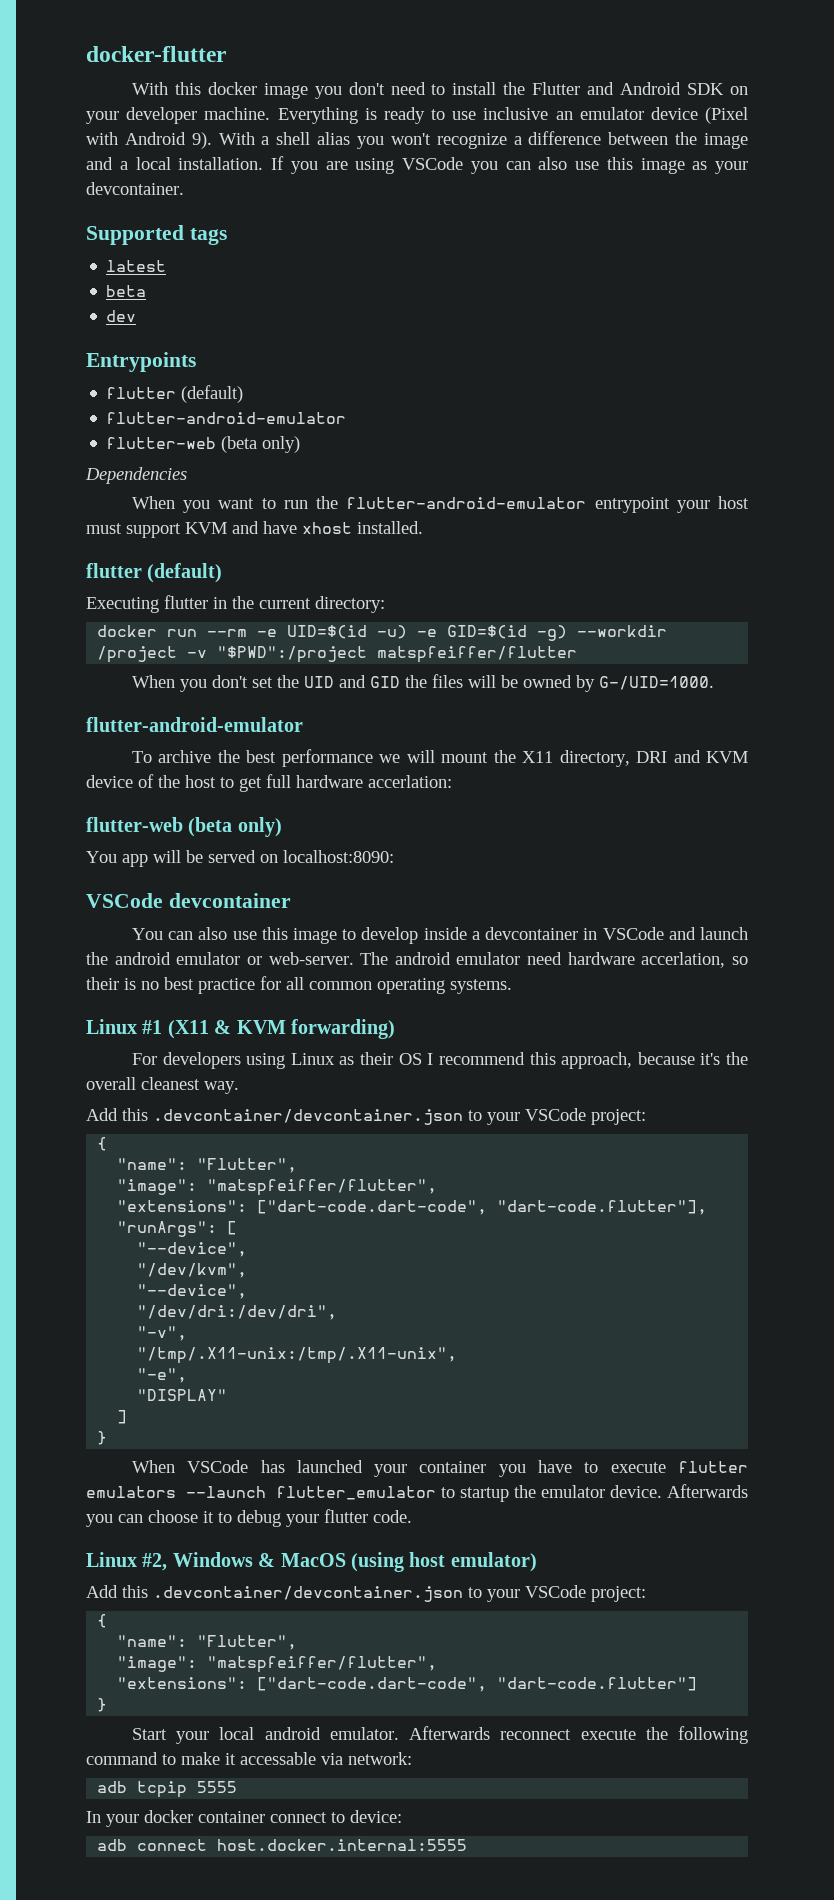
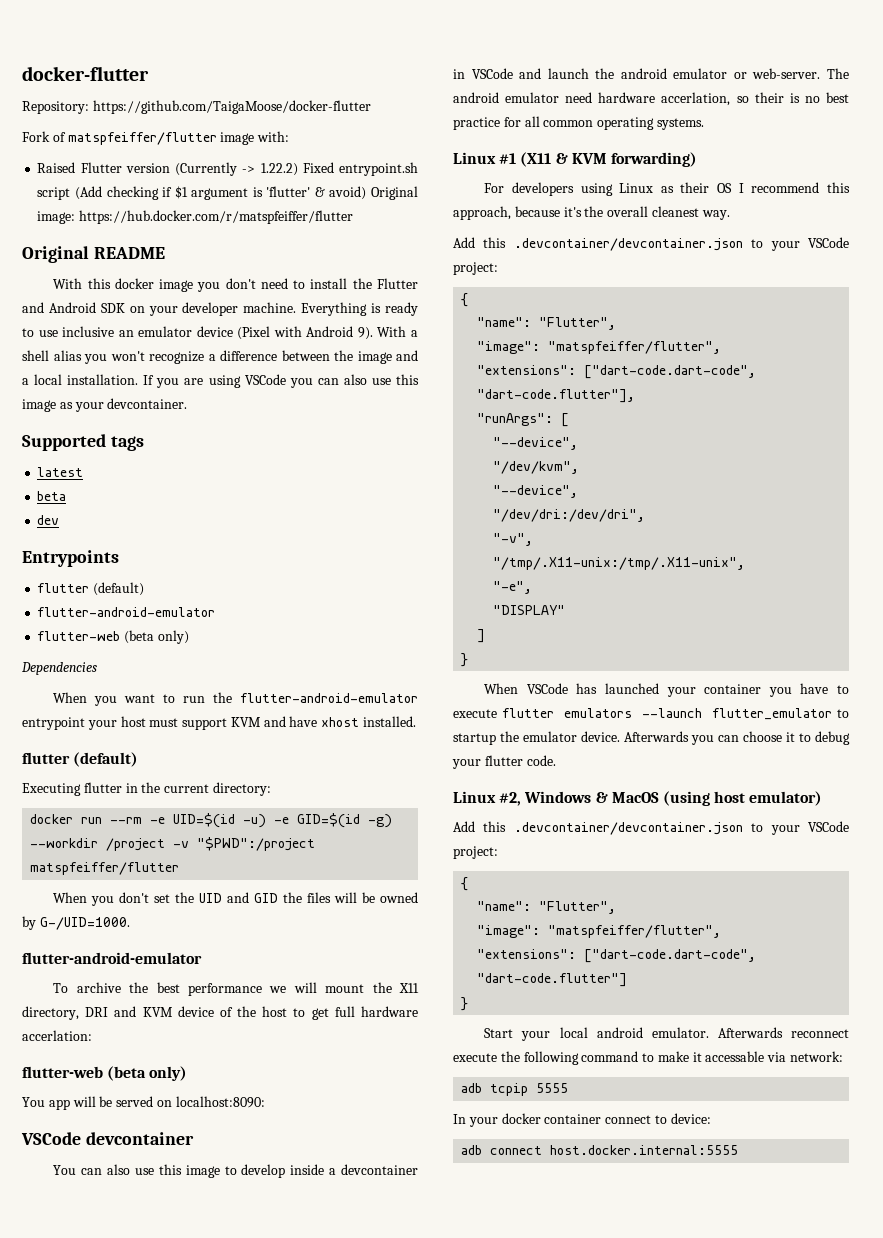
+ Repository: https://github.com/TaigaMoose/docker-flutter
+ Fork of matspfeiffer/flutter image with:
+ Raised Flutter version (Currently -> 1.22.2) Fixed entrypoint.sh script (Add checking if $1 argument is 'flutter' & avoid) Original image: https://hub.docker.com/r/matspfeiffer/flutter
+ Original README

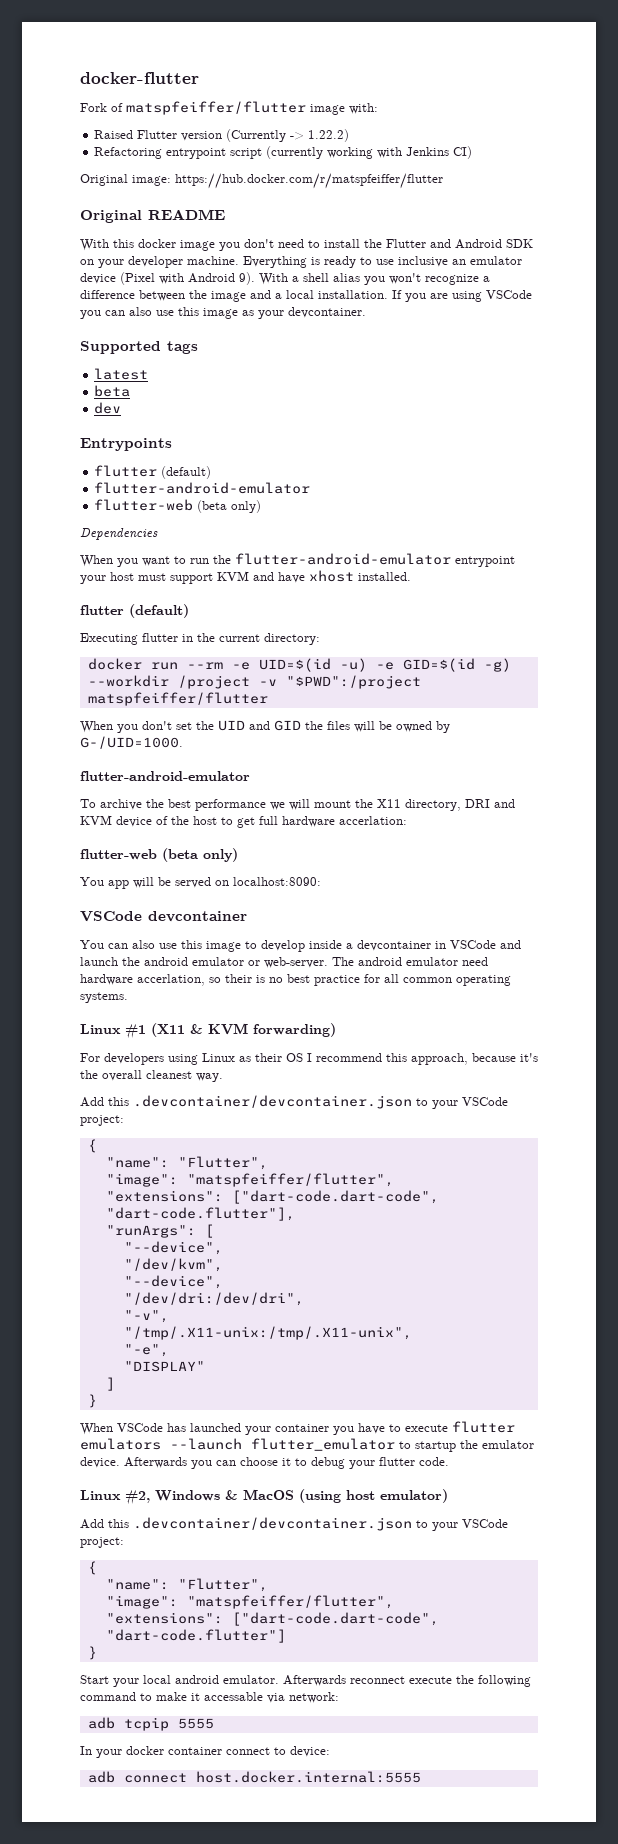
- Repository: https://github.com/TaigaMoose/docker-flutter
- Raised Flutter version (Currently -> 1.22.2) Fixed entrypoint.sh script (Add checking if $1 argument is 'flutter' & avoid) Original image: https://hub.docker.com/r/matspfeiffer/flutter
+ Raised Flutter version (Currently -> 1.22.2)
+ Refactoring entrypoint script (currently working with Jenkins CI)
+ Original image: https://hub.docker.com/r/matspfeiffer/flutter

